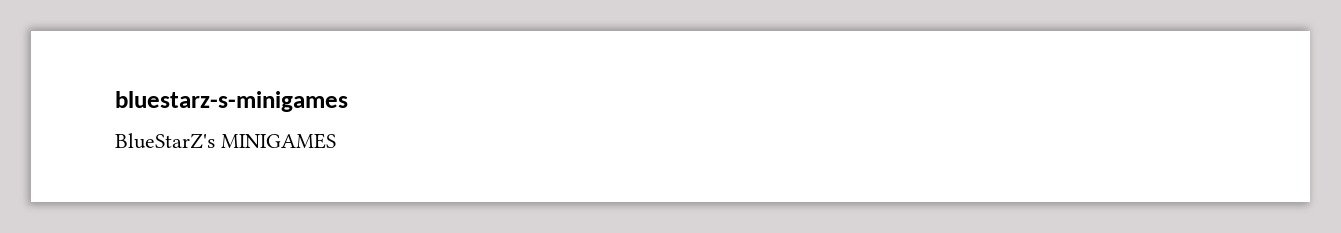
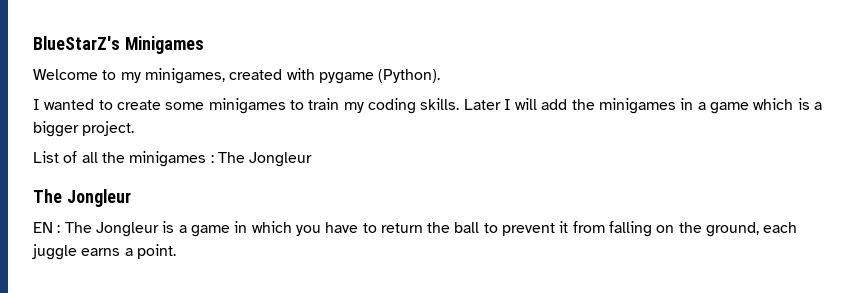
- bluestarz-s-minigames
- BlueStarZ's MINIGAMES
+ BlueStarZ's Minigames
+ Welcome to my minigames, created with pygame (Python).
+ I wanted to create some minigames to train my coding skills. Later I will add the minigames in a game which is a bigger project.
+ List of all the minigames : The Jongleur
+ The Jongleur
+ EN : The Jongleur is a game in which you have to return the ball to prevent it from falling on the ground, each juggle earns a point.

